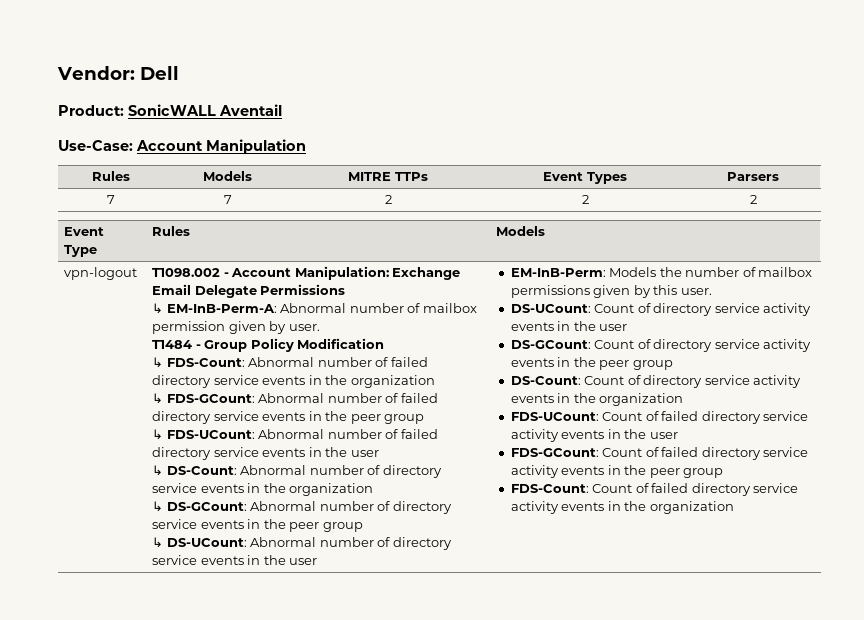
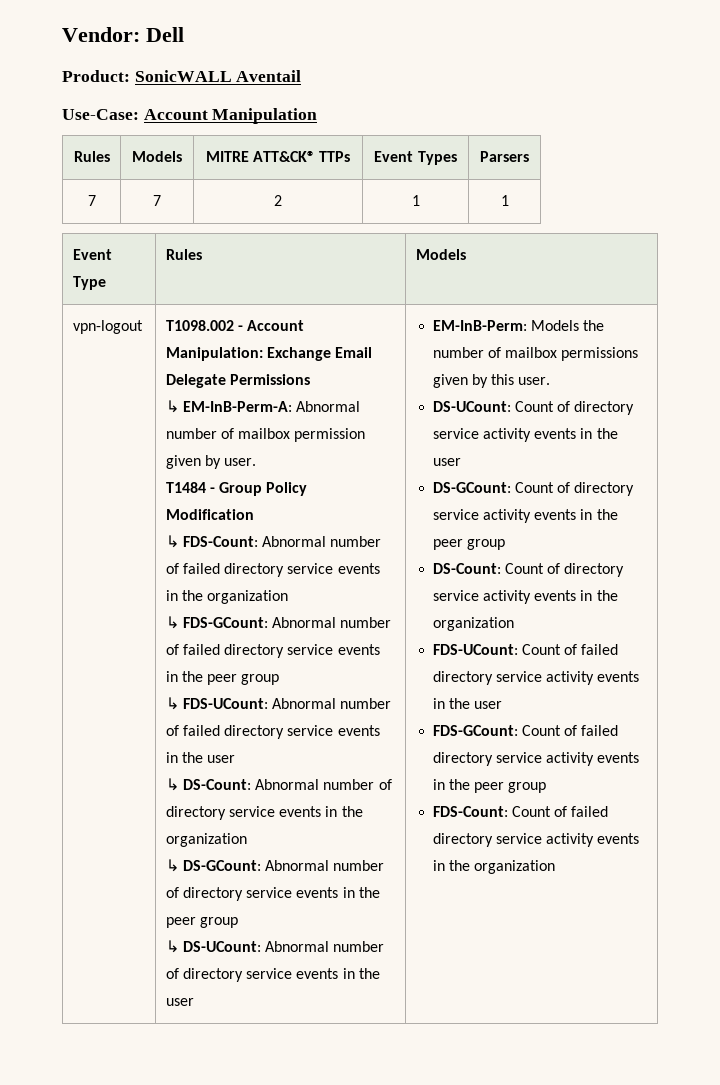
- Rules | Models | MITRE TTPs | Event Types | Parsers
+ Rules | Models | MITRE ATT&CK® TTPs | Event Types | Parsers
- 7 | 7 | 2 | 2 | 2
+ 7 | 7 | 2 | 1 | 1

